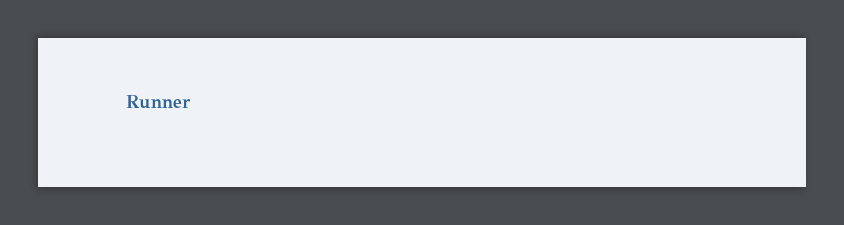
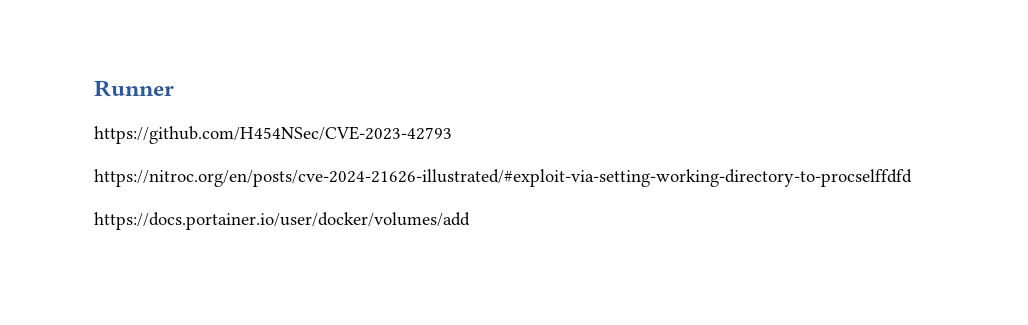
+ https://github.com/H454NSec/CVE-2023-42793
+ https://nitroc.org/en/posts/cve-2024-21626-illustrated/#exploit-via-setting-working-directory-to-procselffdfd
+ https://docs.portainer.io/user/docker/volumes/add

